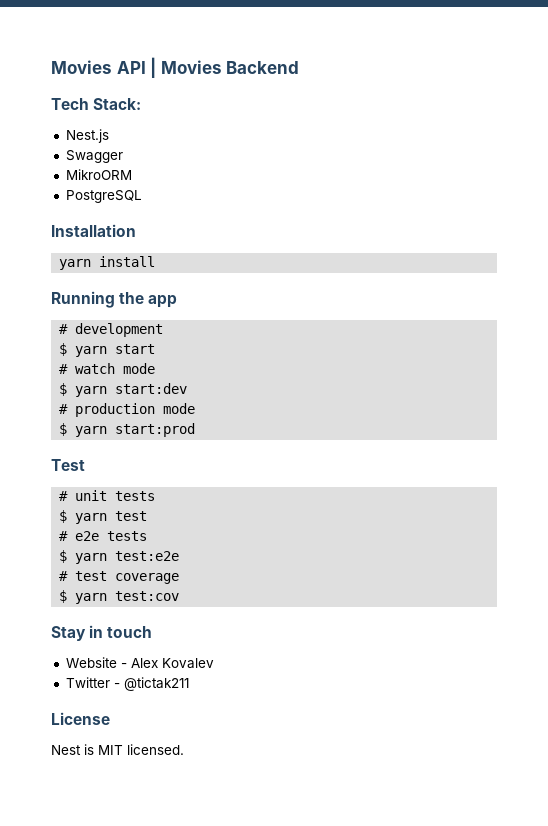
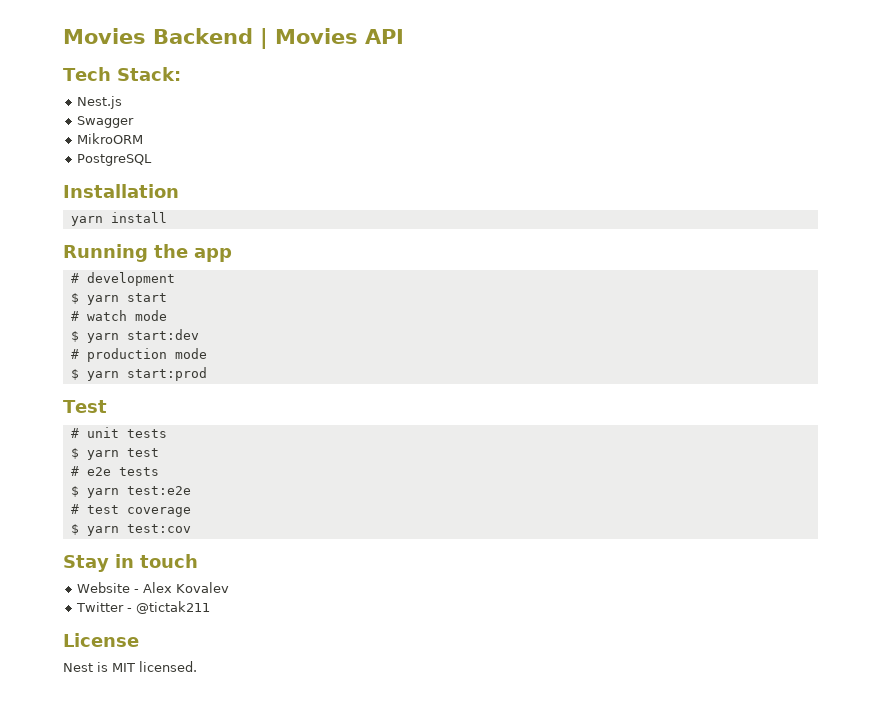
- Movies API | Movies Backend
+ Movies Backend | Movies API

